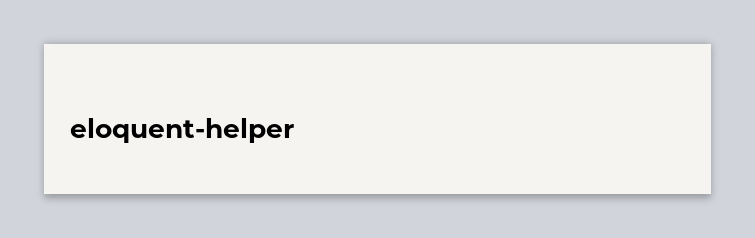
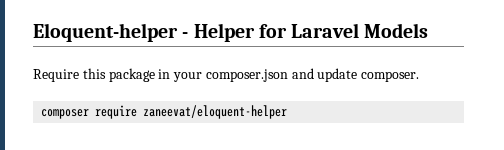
- eloquent-helper
+ Eloquent-helper - Helper for Laravel Models
+ Require this package in your composer.json and update composer.
+ composer require zaneevat/eloquent-helper

